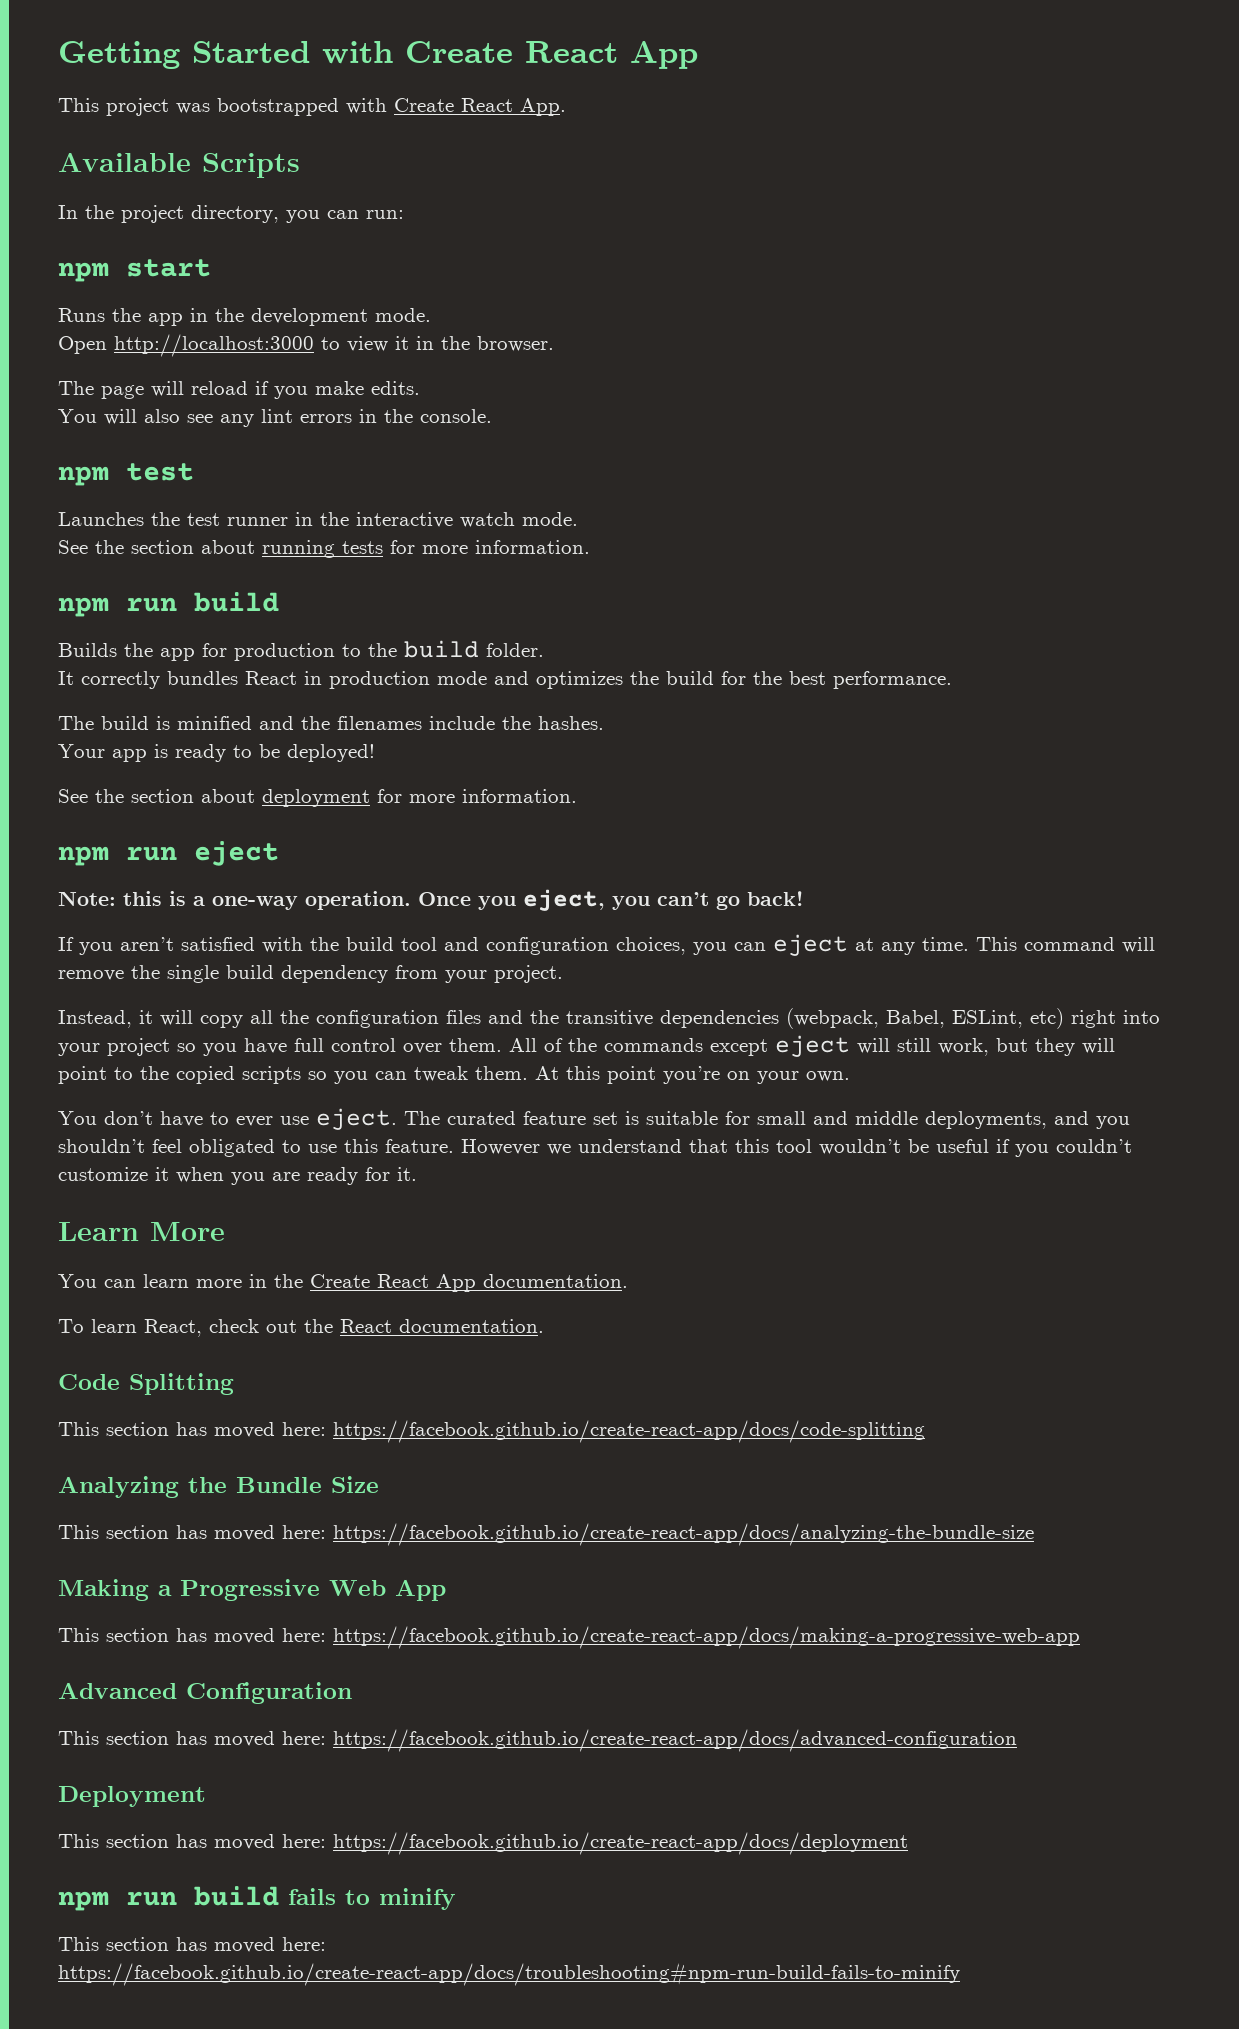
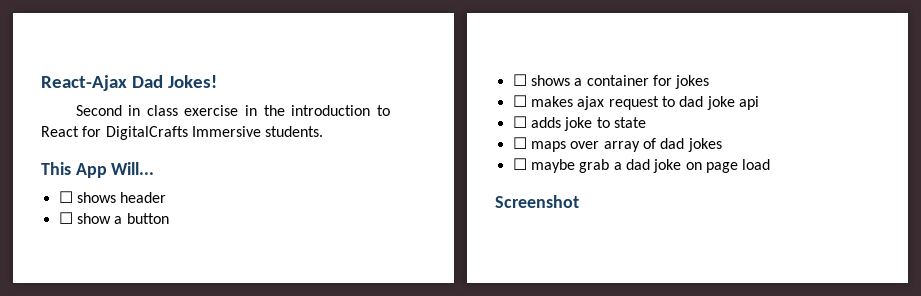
- Getting Started with Create React App
- This project was bootstrapped with Create React App.
- Available Scripts
- In the project directory, you can run:
- npm start
- Runs the app in the development mode.
- Open http://localhost:3000 to view it in the browser.
- The page will reload if you make edits.
- You will also see any lint errors in the console.
- npm test
- Launches the test runner in the interactive watch mode.
- See the section about running tests for more information.
- npm run build
- Builds the app for production to the build folder.
- It correctly bundles React in production mode and optimizes the build for the best performance.
- The build is minified and the filenames include the hashes.
- Your app is ready to be deployed!
- See the section about deployment for more information.
- npm run eject
- Note: this is a one-way operation. Once you eject, you can’t go back!
- If you aren’t satisfied with the build tool and configuration choices, you can eject at any time. This command will remove the single build dependency from your project.
- Instead, it will copy all the configuration files and the transitive dependencies (webpack, Babel, ESLint, etc) right into your project so you have full control over them. All of the commands except eject will still work, but they will point to the copied scripts so you can tweak them. At this point you’re on your own.
- You don’t have to ever use eject. The curated feature set is suitable for small and middle deployments, and you shouldn’t feel obligated to use this feature. However we understand that this tool wouldn’t be useful if you couldn’t customize it when you are ready for it.
- Learn More
- You can learn more in the Create React App documentation.
- To learn React, check out the React documentation.
- Code Splitting
- This section has moved here: https://facebook.github.io/create-react-app/docs/code-splitting
- Analyzing the Bundle Size
- This section has moved here: https://facebook.github.io/create-react-app/docs/analyzing-the-bundle-size
- Making a Progressive Web App
- This section has moved here: https://facebook.github.io/create-react-app/docs/making-a-progressive-web-app
- Advanced Configuration
- This section has moved here: https://facebook.github.io/create-react-app/docs/advanced-configuration
- Deployment
- This section has moved here: https://facebook.github.io/create-react-app/docs/deployment
- npm run build fails to minify
- This section has moved here: https://facebook.github.io/create-react-app/docs/troubleshooting#npm-run-build-fails-to-minify
+ React-Ajax Dad Jokes!
+ Second in class exercise in the introduction to React for DigitalCrafts Immersive students.
+ This App Will...
+ ☐ shows header
+ ☐ show a button
+ ☐ shows a container for jokes
+ ☐ makes ajax request to dad joke api
+ ☐ adds joke to state
+ ☐ maps over array of dad jokes
+ ☐ maybe grab a dad joke on page load
+ Screenshot

